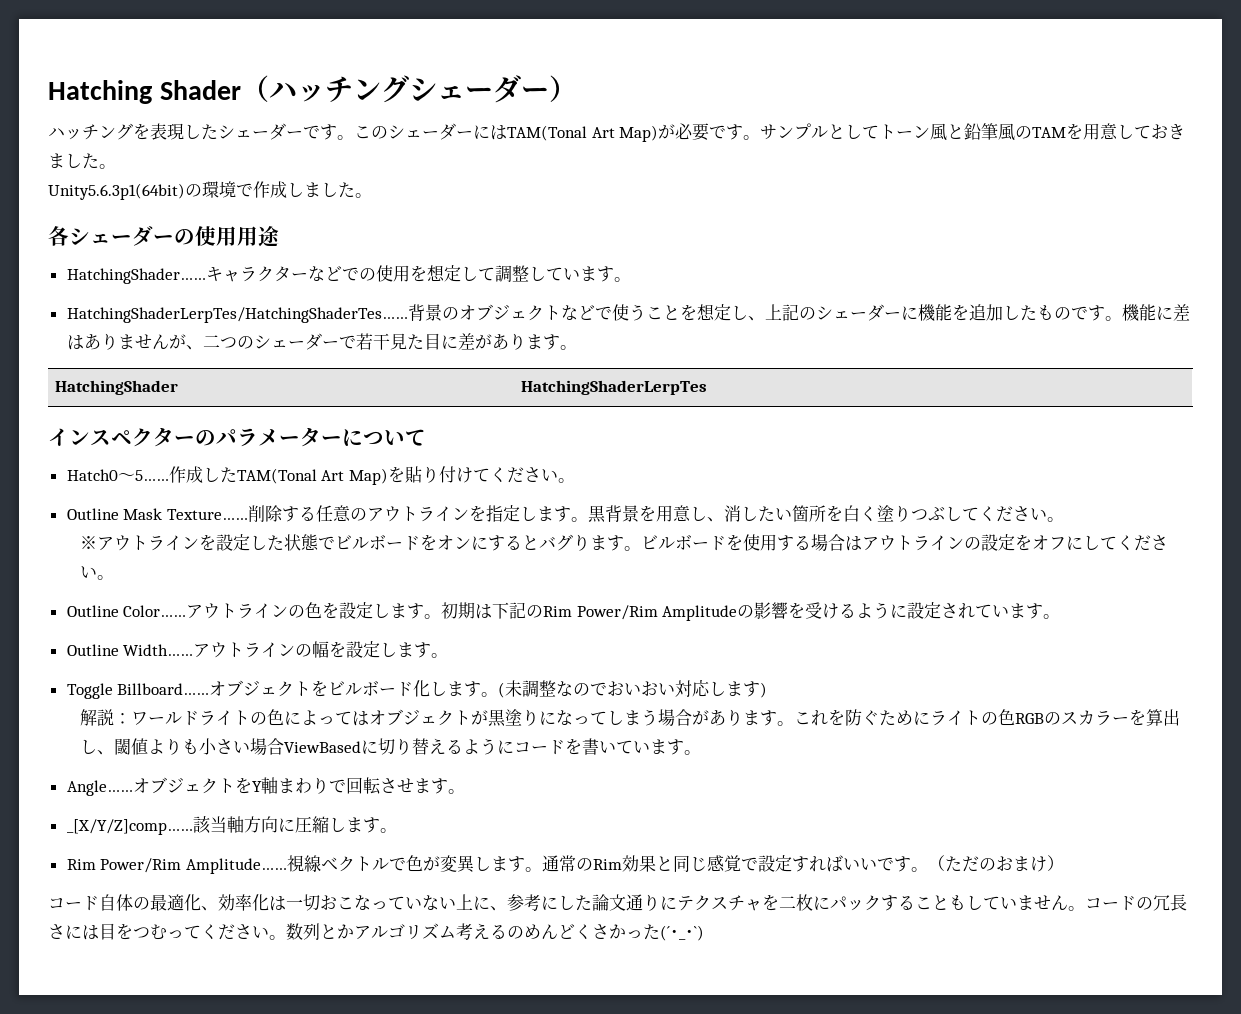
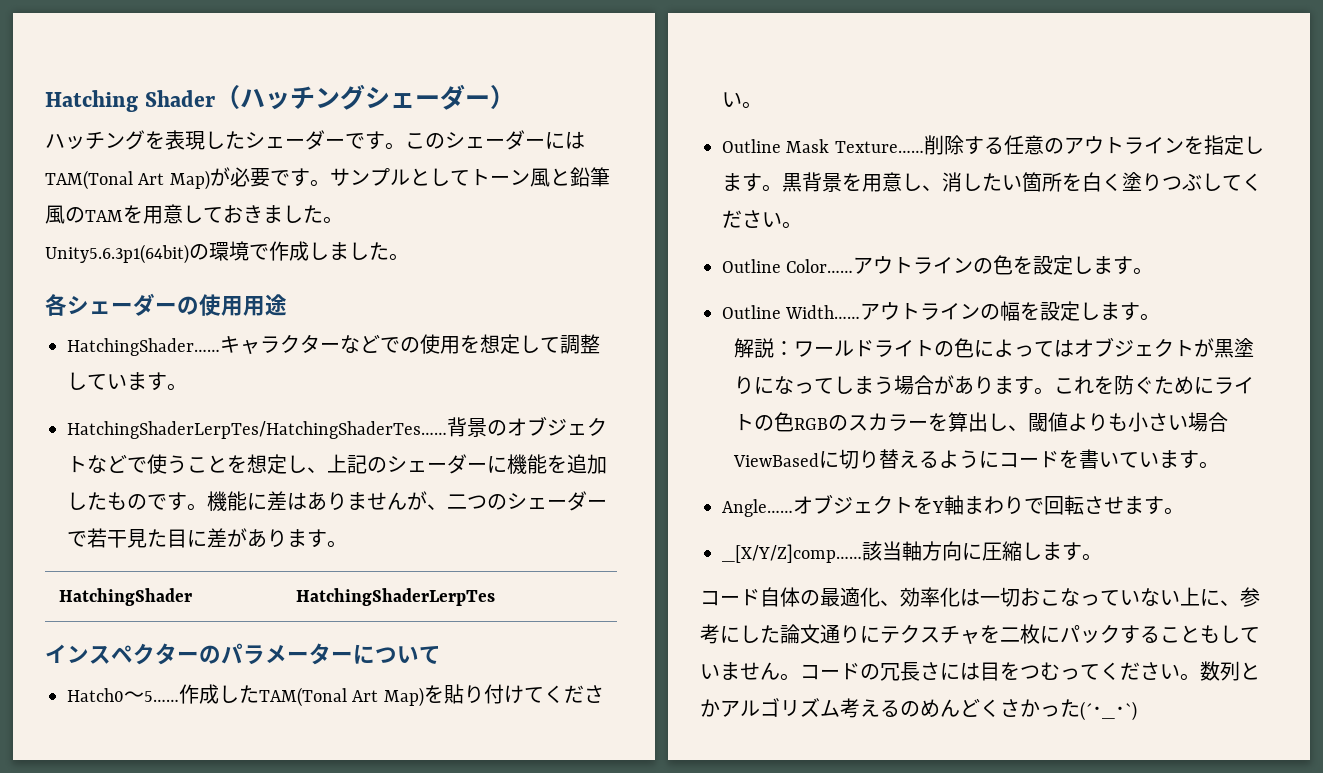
- ※アウトラインを設定した状態でビルボードをオンにするとバグります。ビルボードを使用する場合はアウトラインの設定をオフにしてください。
- 初期は下記のRim Power/Rim Amplitudeの影響を受けるように設定されています。
- Toggle Billboard……オブジェクトをビルボード化します。(未調整なのでおいおい対応します)
- Rim Power/Rim Amplitude……視線ベクトルで色が変異します。通常のRim効果と同じ感覚で設定すればいいです。（ただのおまけ）

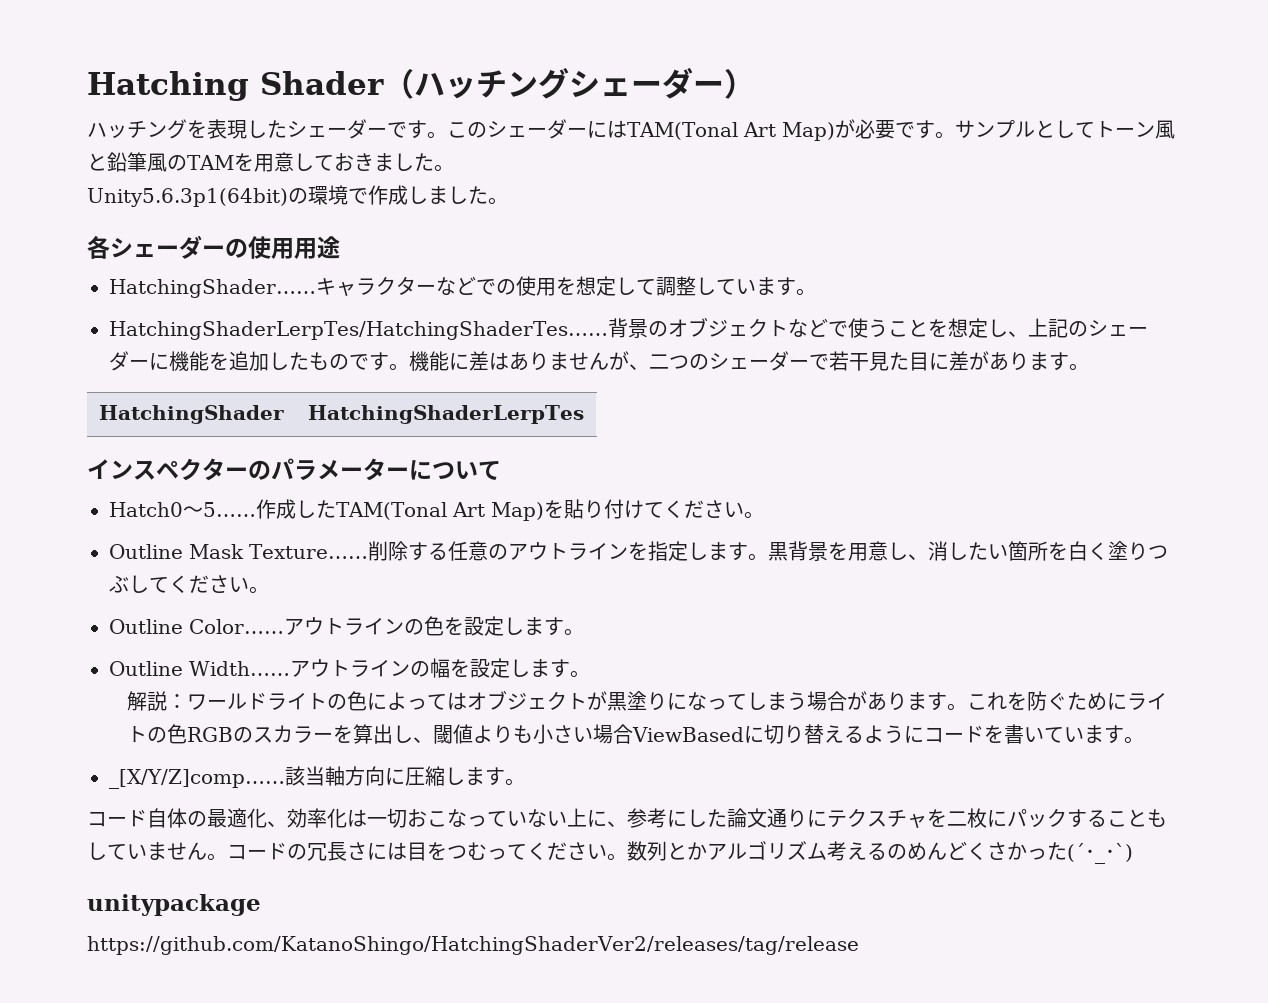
- Angle……オブジェクトをY軸まわりで回転させます。
+ unitypackage
+ https://github.com/KatanoShingo/HatchingShaderVer2/releases/tag/release

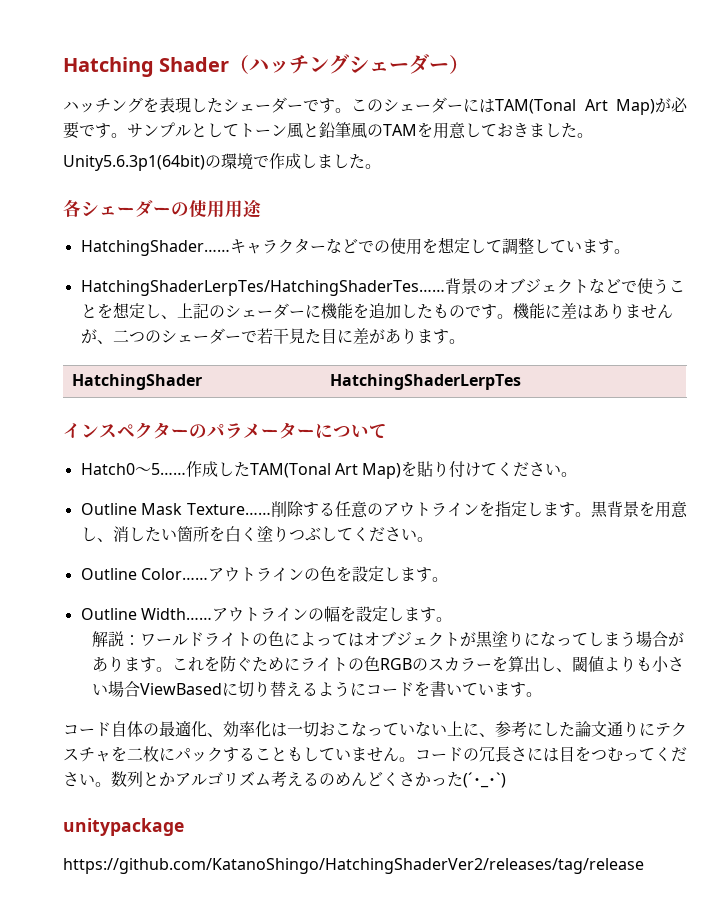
- _[X/Y/Z]comp……該当軸方向に圧縮します。

